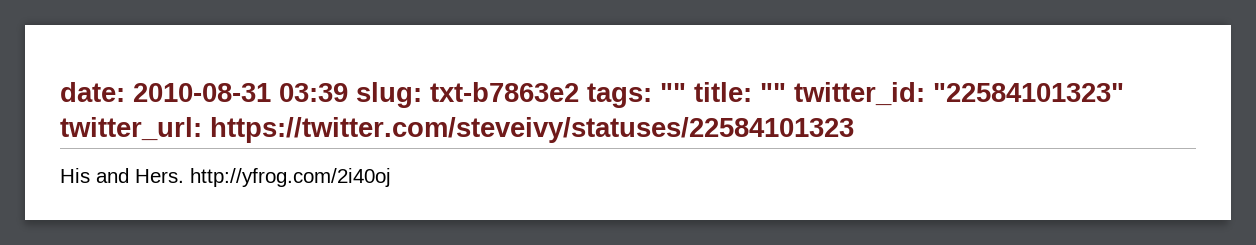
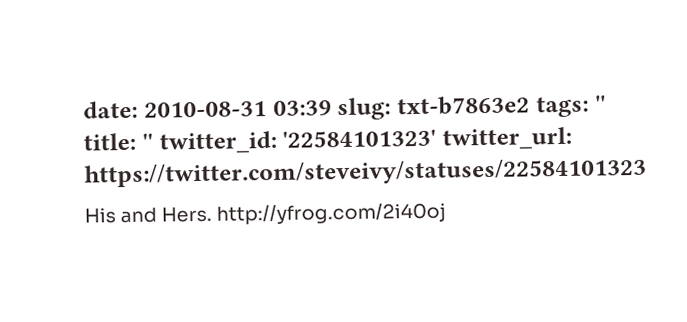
- date: 2010-08-31 03:39 slug: txt-b7863e2 tags: "" title: "" twitter_id: "22584101323" twitter_url: https://twitter.com/steveivy/statuses/22584101323
+ date: 2010-08-31 03:39 slug: txt-b7863e2 tags: '' title: '' twitter_id: '22584101323' twitter_url: https://twitter.com/steveivy/statuses/22584101323

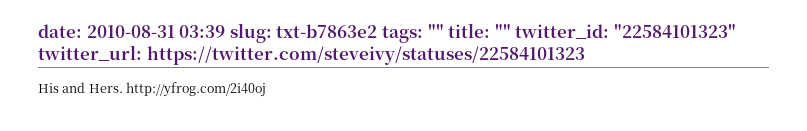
- date: 2010-08-31 03:39 slug: txt-b7863e2 tags: '' title: '' twitter_id: '22584101323' twitter_url: https://twitter.com/steveivy/statuses/22584101323
+ date: 2010-08-31 03:39 slug: txt-b7863e2 tags: "" title: "" twitter_id: "22584101323" twitter_url: https://twitter.com/steveivy/statuses/22584101323

